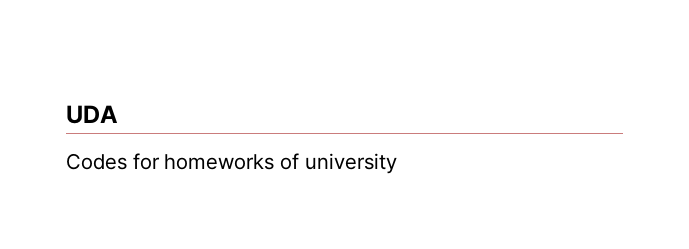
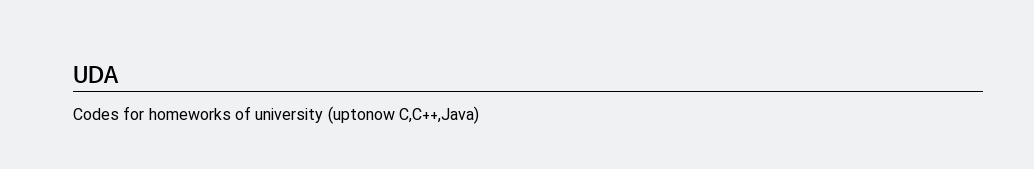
- Codes for homeworks of university
+ Codes for homeworks of university (uptonow C,C++,Java)

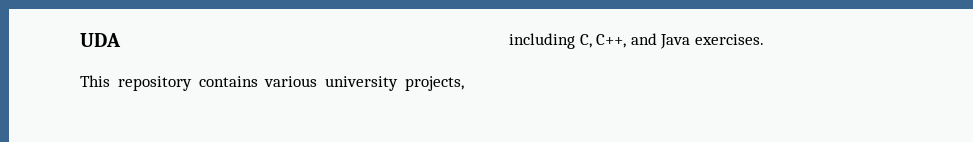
- Codes for homeworks of university (uptonow C,C++,Java)
+ This repository contains various university projects, including C, C++, and Java exercises.

